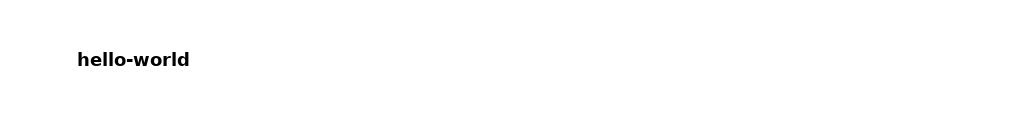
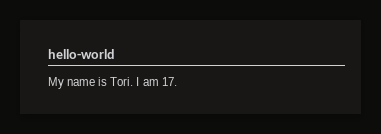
+ My name is Tori. I am 17.

